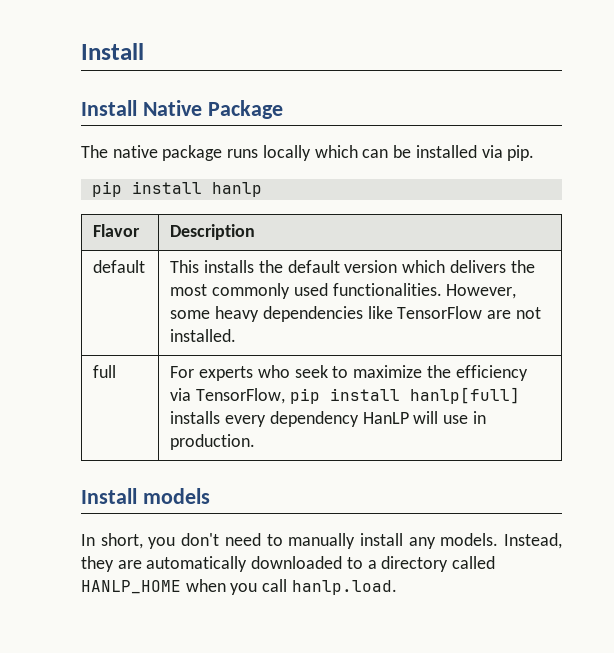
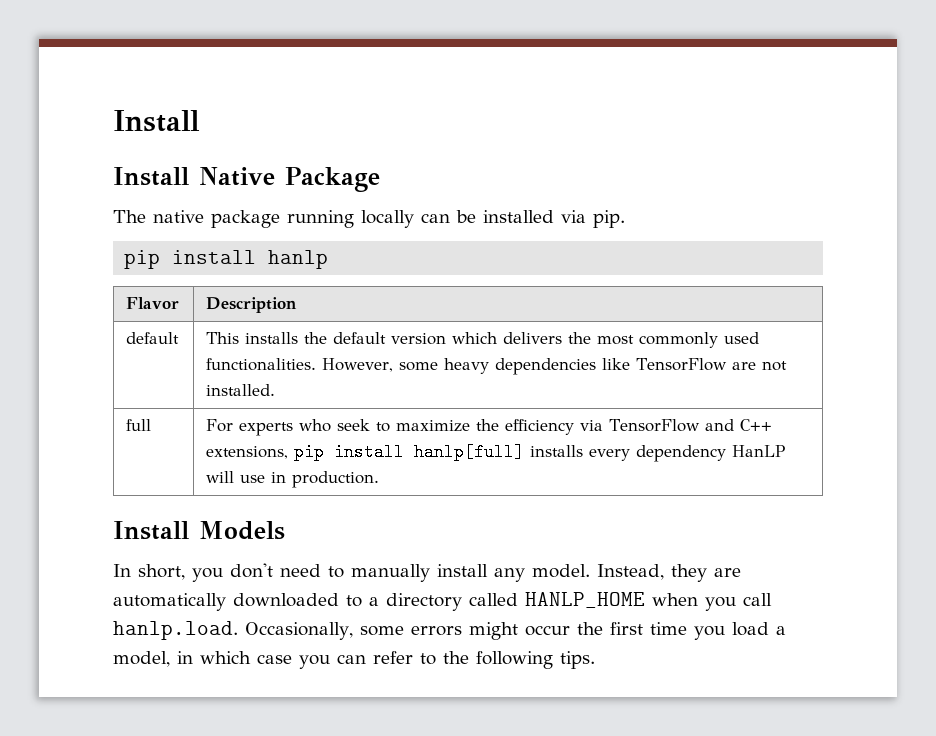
- The native package runs locally which can be installed via pip.
+ The native package running locally can be installed via pip.
- full | For experts who seek to maximize the efficiency via TensorFlow, pip install hanlp[full] installs every dependency HanLP will use in production.
+ full | For experts who seek to maximize the efficiency via TensorFlow and C++ extensions, pip install hanlp[full] installs every dependency HanLP will use in production.
- Install models
+ Install Models
- In short, you don't need to manually install any models.
+ In short, you don't need to manually install any model.
- Instead, they are automatically downloaded to a directory called HANLP_HOME when you call hanlp.load.
+ Instead, they are automatically downloaded to a directory called HANLP_HOME when you call hanlp.load. Occasionally, some errors might occur the first time you load a model, in which case you can refer to the following tips.

